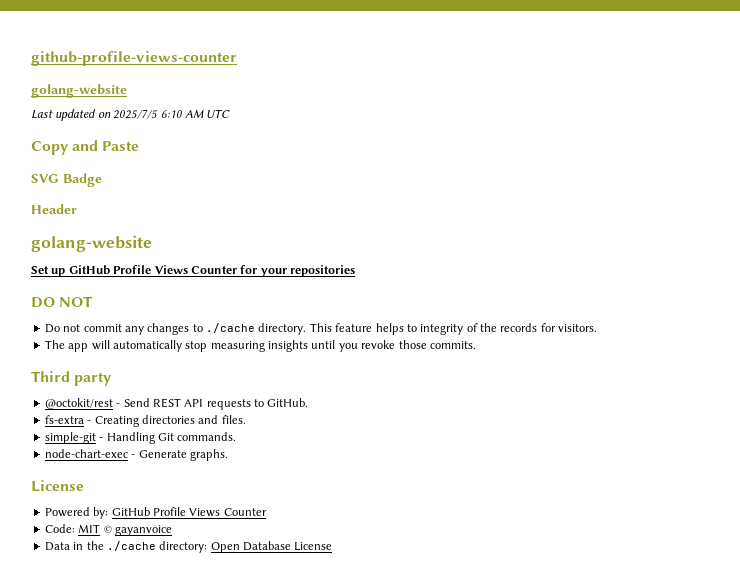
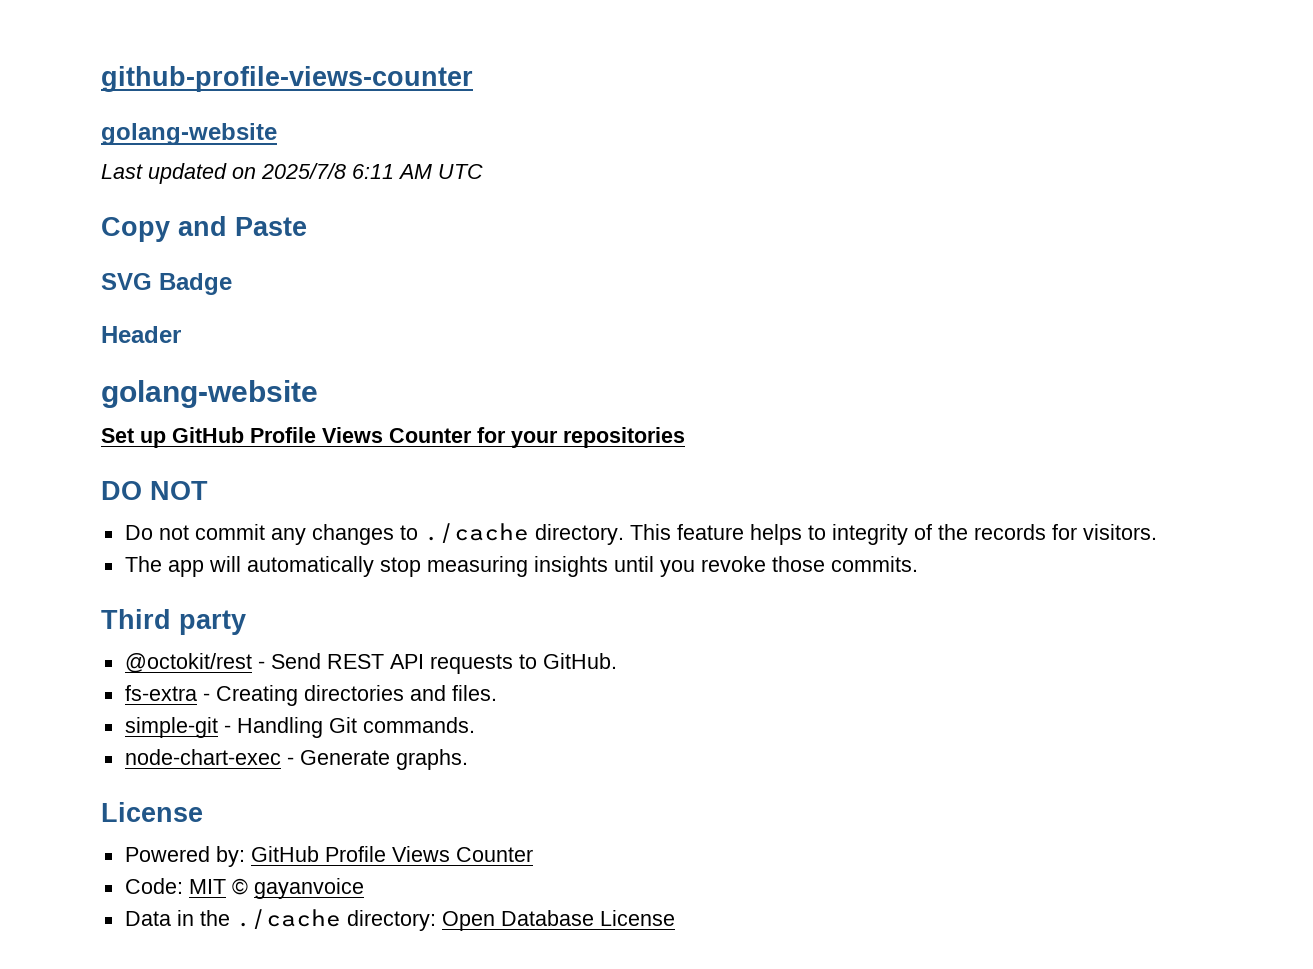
- Last updated on 2025/7/5 6:10 AM UTC
+ Last updated on 2025/7/8 6:11 AM UTC

